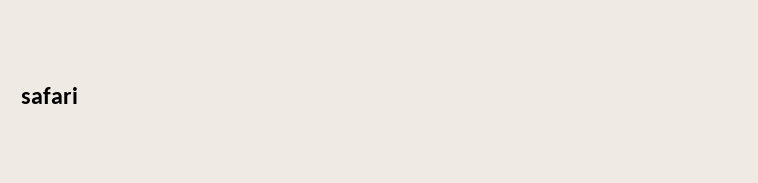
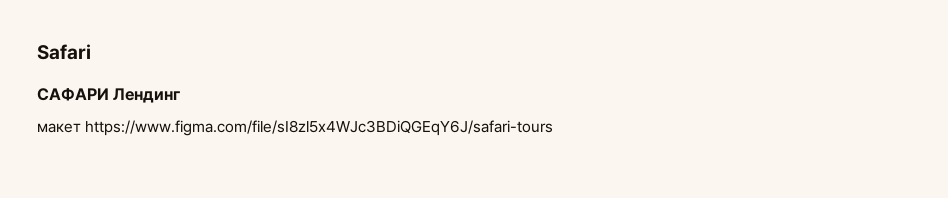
- safari
+ Safari
+ САФАРИ Лендинг
+ макет https://www.figma.com/file/sI8zl5x4WJc3BDiQGEqY6J/safari-tours

